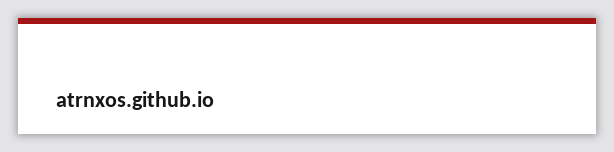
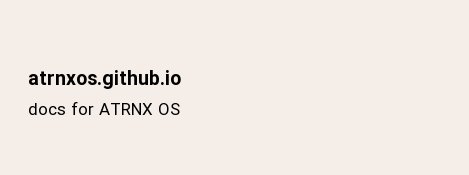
+ docs for ATRNX OS

